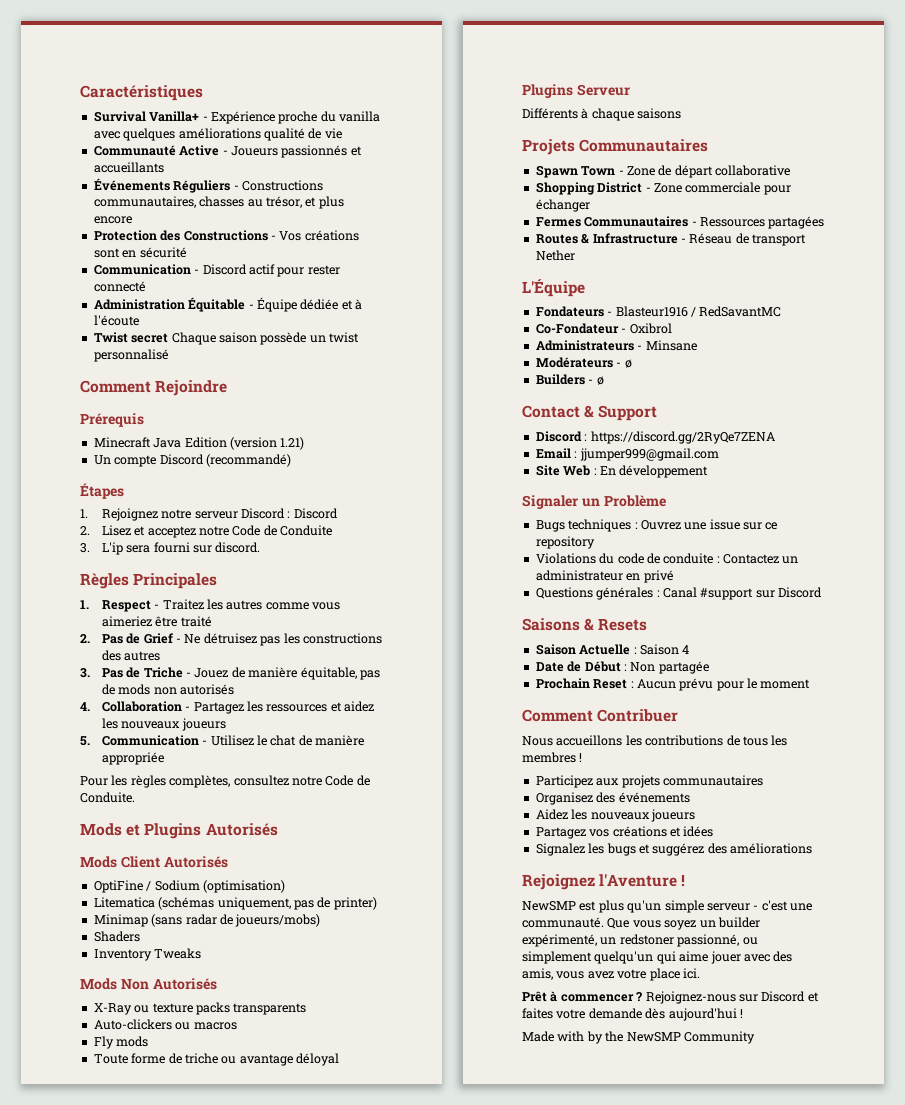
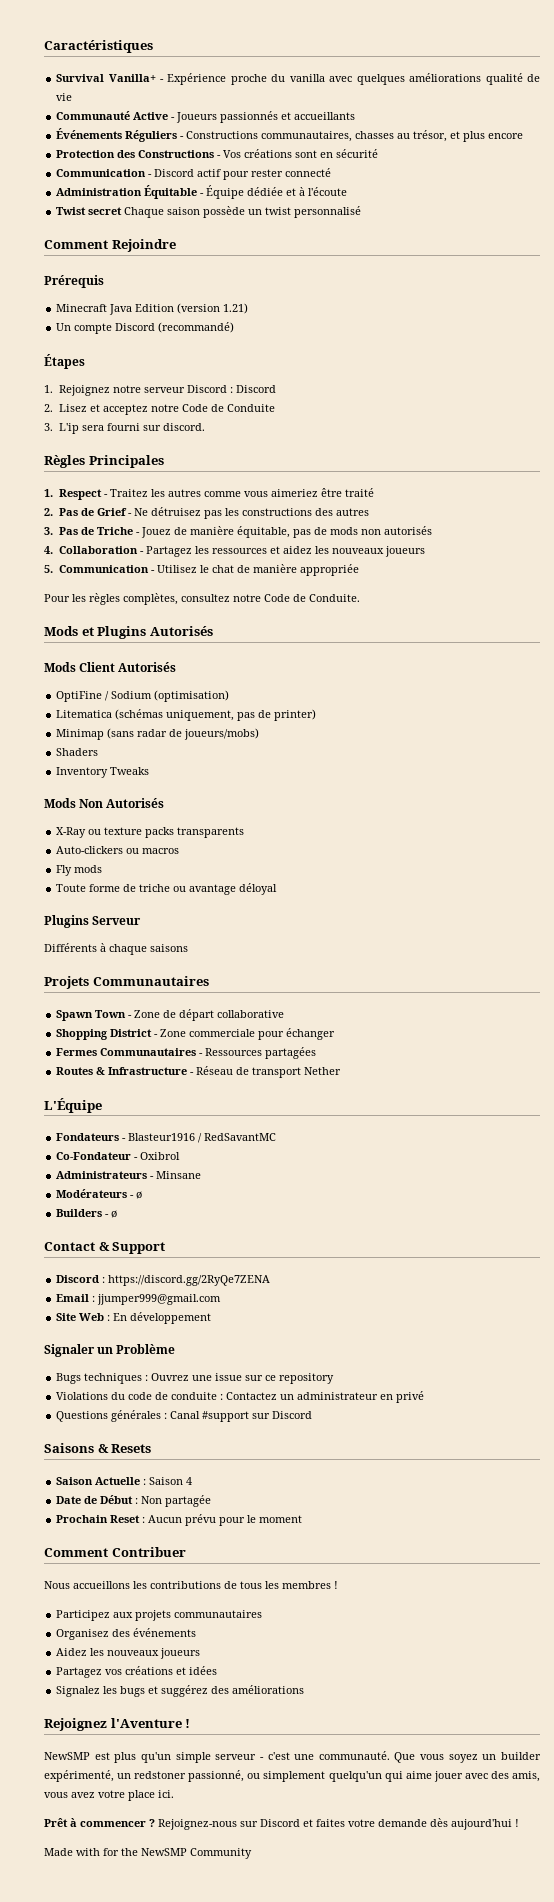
- Made with by the NewSMP Community
+ Made with for the NewSMP Community

